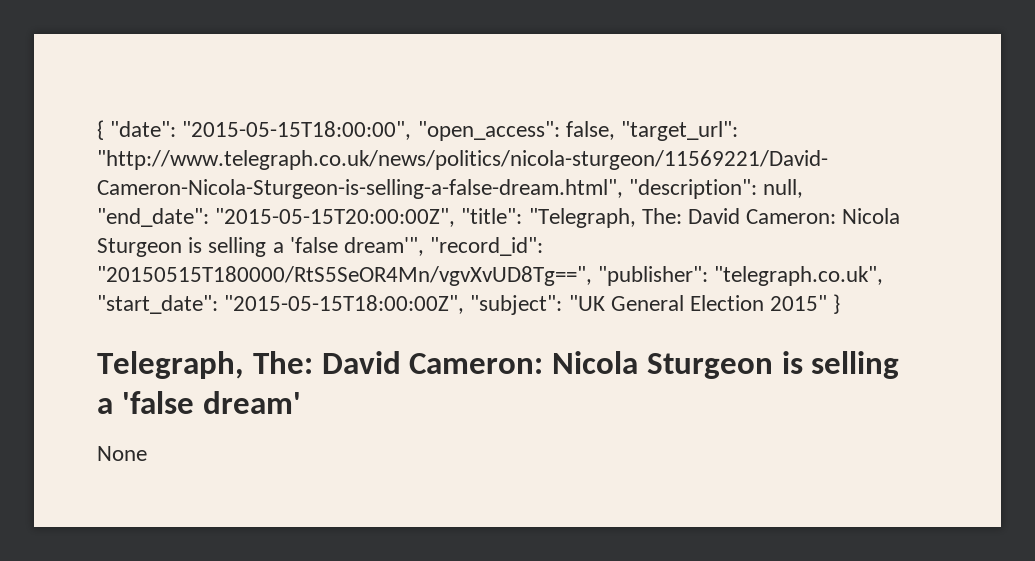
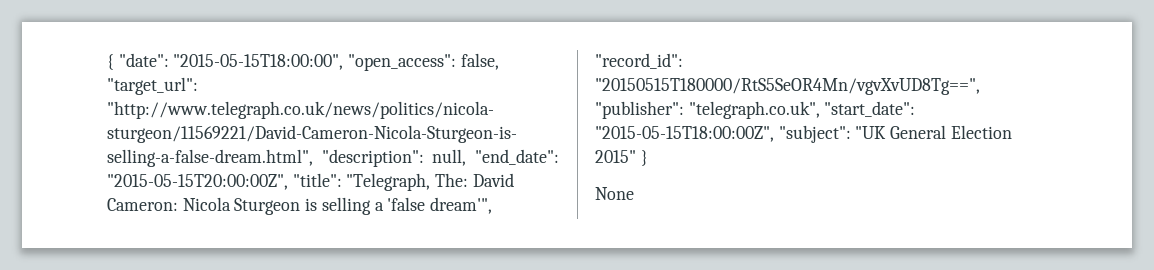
- Telegraph, The: David Cameron: Nicola Sturgeon is selling a 'false dream'

